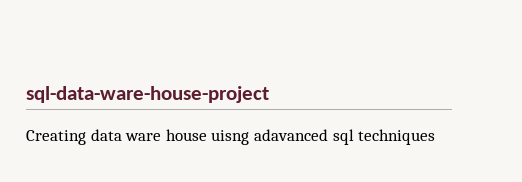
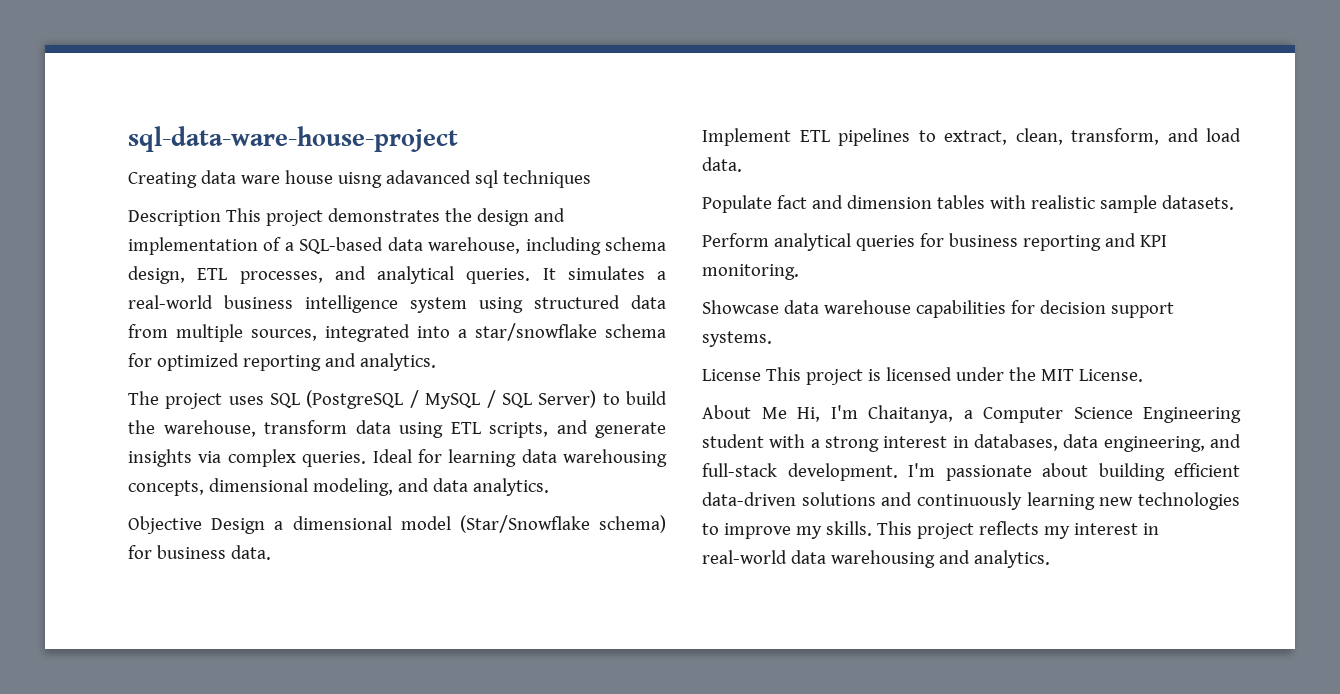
+ Description This project demonstrates the design and implementation of a SQL-based data warehouse, including schema design, ETL processes, and analytical queries. It simulates a real-world business intelligence system using structured data from multiple sources, integrated into a star/snowflake schema for optimized reporting and analytics.
+ The project uses SQL (PostgreSQL / MySQL / SQL Server) to build the warehouse, transform data using ETL scripts, and generate insights via complex queries. Ideal for learning data warehousing concepts, dimensional modeling, and data analytics.
+ Objective Design a dimensional model (Star/Snowflake schema) for business data.
+ Implement ETL pipelines to extract, clean, transform, and load data.
+ Populate fact and dimension tables with realistic sample datasets.
+ Perform analytical queries for business reporting and KPI monitoring.
+ Showcase data warehouse capabilities for decision support systems.
+ License This project is licensed under the MIT License.
+ About Me Hi, I'm Chaitanya, a Computer Science Engineering student with a strong interest in databases, data engineering, and full-stack development. I'm passionate about building efficient data-driven solutions and continuously learning new technologies to improve my skills. This project reflects my interest in real-world data warehousing and analytics.

